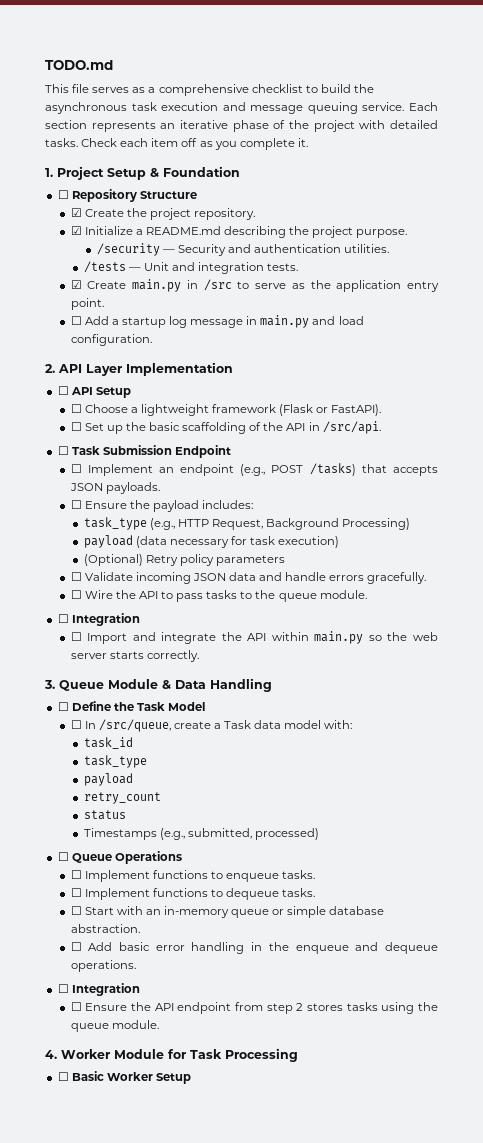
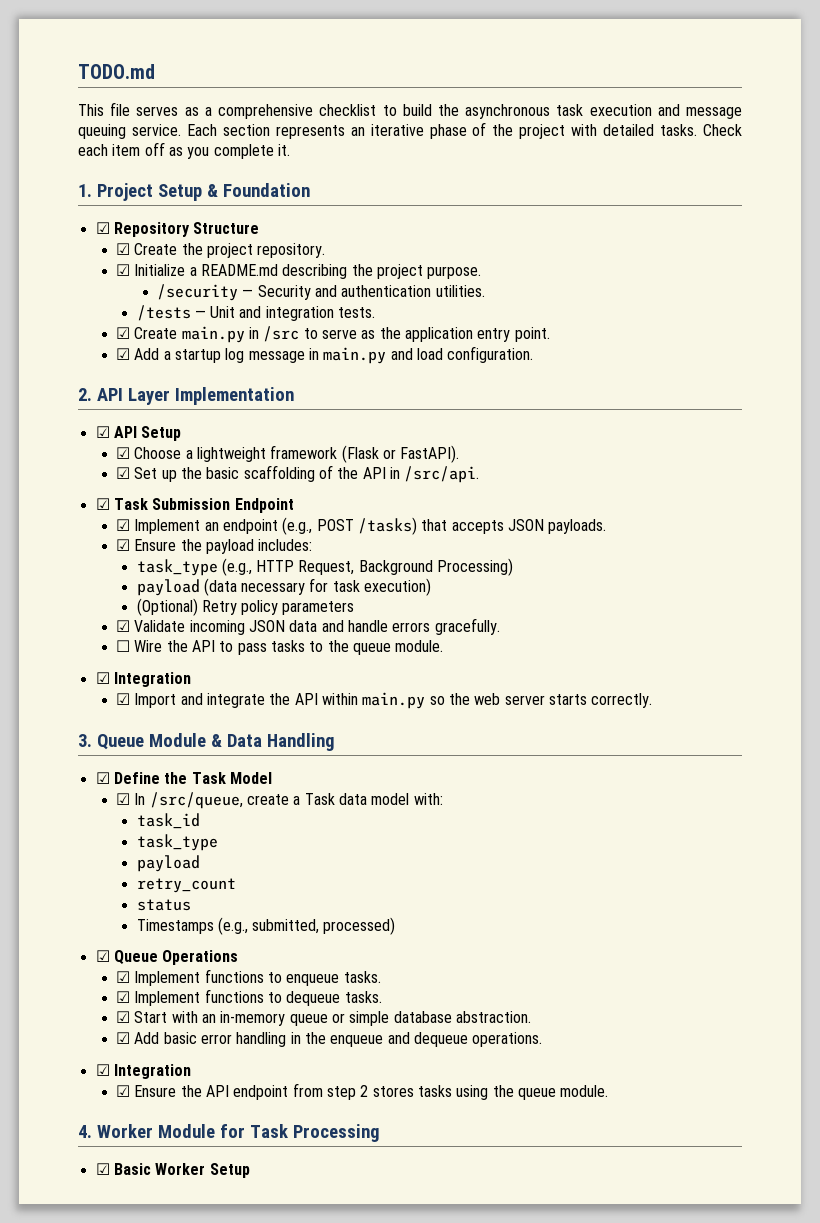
- ☐ Repository Structure
+ ☑ Repository Structure
- ☐ Add a startup log message in main.py and load configuration.
+ ☑ Add a startup log message in main.py and load configuration.
- ☐ API Setup
+ ☑ API Setup
- ☐ Choose a lightweight framework (Flask or FastAPI).
+ ☑ Choose a lightweight framework (Flask or FastAPI).
- ☐ Set up the basic scaffolding of the API in /src/api.
+ ☑ Set up the basic scaffolding of the API in /src/api.
- ☐ Task Submission Endpoint
+ ☑ Task Submission Endpoint
- ☐ Implement an endpoint (e.g., POST /tasks) that accepts JSON payloads.
+ ☑ Implement an endpoint (e.g., POST /tasks) that accepts JSON payloads.
- ☐ Ensure the payload includes:
+ ☑ Ensure the payload includes:
- ☐ Validate incoming JSON data and handle errors gracefully.
+ ☑ Validate incoming JSON data and handle errors gracefully.
  ☐ Wire the API to pass tasks to the queue module.
- ☐ Integration
- ☐ Import and integrate the API within main.py so the web server starts correctly.
+ ☑ Integration
+ ☑ Import and integrate the API within main.py so the web server starts correctly.
- ☐ Define the Task Model
+ ☑ Define the Task Model
- ☐ In /src/queue, create a Task data model with:
+ ☑ In /src/queue, create a Task data model with:
- ☐ Queue Operations
+ ☑ Queue Operations
- ☐ Implement functions to enqueue tasks.
+ ☑ Implement functions to enqueue tasks.
- ☐ Implement functions to dequeue tasks.
+ ☑ Implement functions to dequeue tasks.
- ☐ Start with an in-memory queue or simple database abstraction.
+ ☑ Start with an in-memory queue or simple database abstraction.
- ☐ Add basic error handling in the enqueue and dequeue operations.
- ☐ Integration
- ☐ Ensure the API endpoint from step 2 stores tasks using the queue module.
+ ☑ Add basic error handling in the enqueue and dequeue operations.
+ ☑ Integration
+ ☑ Ensure the API endpoint from step 2 stores tasks using the queue module.
- ☐ Basic Worker Setup
+ ☑ Basic Worker Setup

